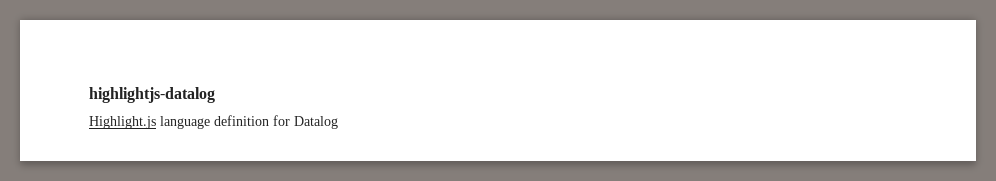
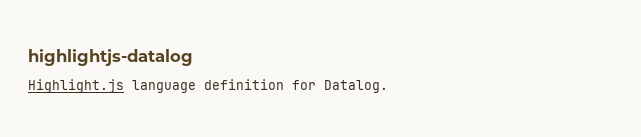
- Highlight.js language definition for Datalog
+ Highlight.js language definition for Datalog.

